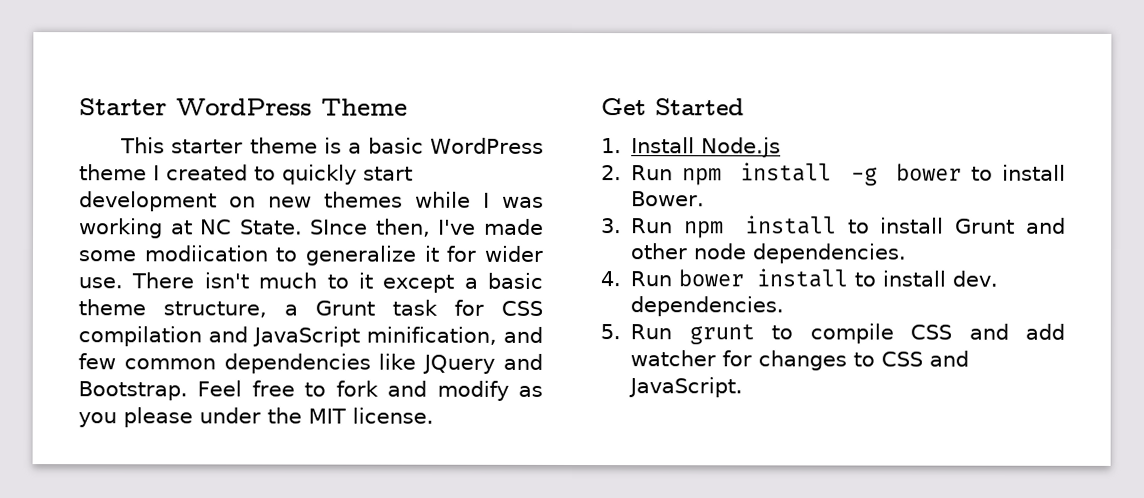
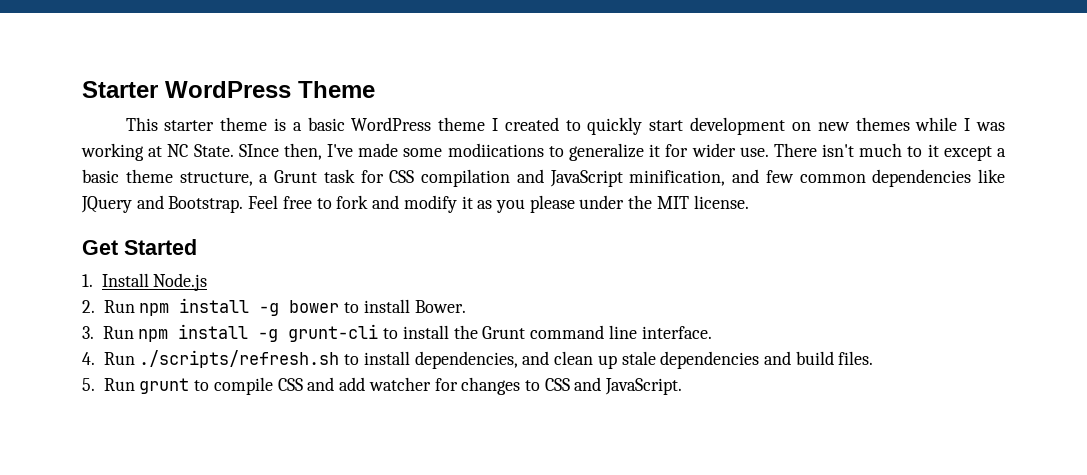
- SInce then, I've made some modiication to generalize it for wider use.
+ SInce then, I've made some modiications to generalize it for wider use.
- Feel free to fork and modify as you please under the MIT license.
+ Feel free to fork and modify it as you please under the MIT license.
- 3. Run npm install to install Grunt and other node dependencies.
- 4. Run bower install to install dev. dependencies.
+ 3. Run npm install -g grunt-cli to install the Grunt command line interface.
+ 4. Run ./scripts/refresh.sh to install dependencies, and clean up stale dependencies and build files.

